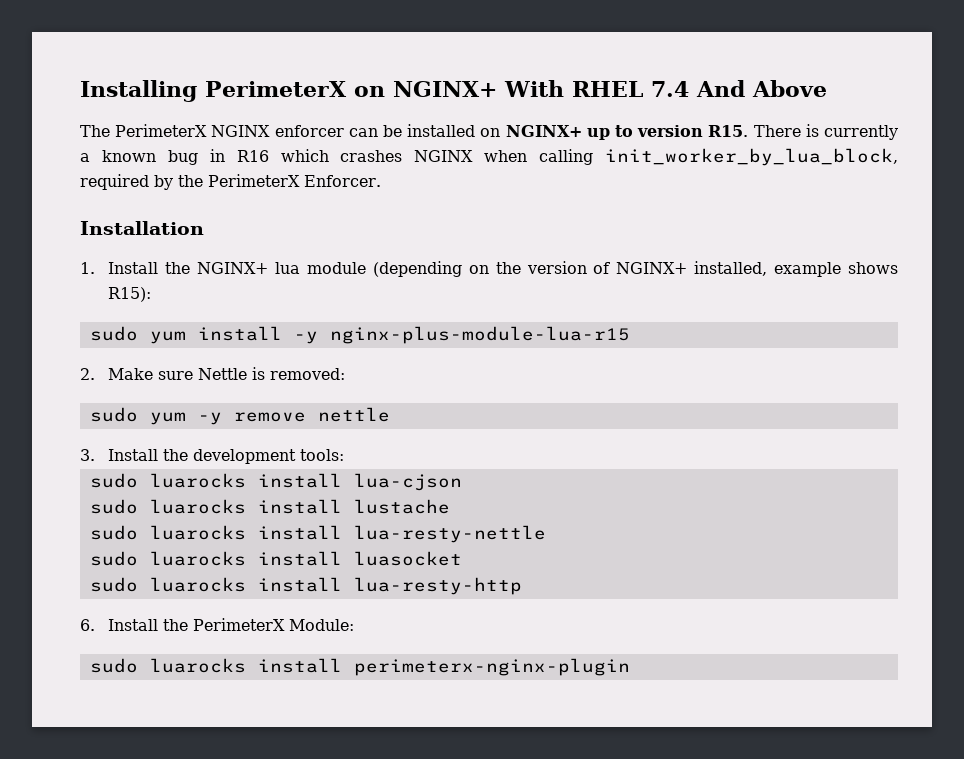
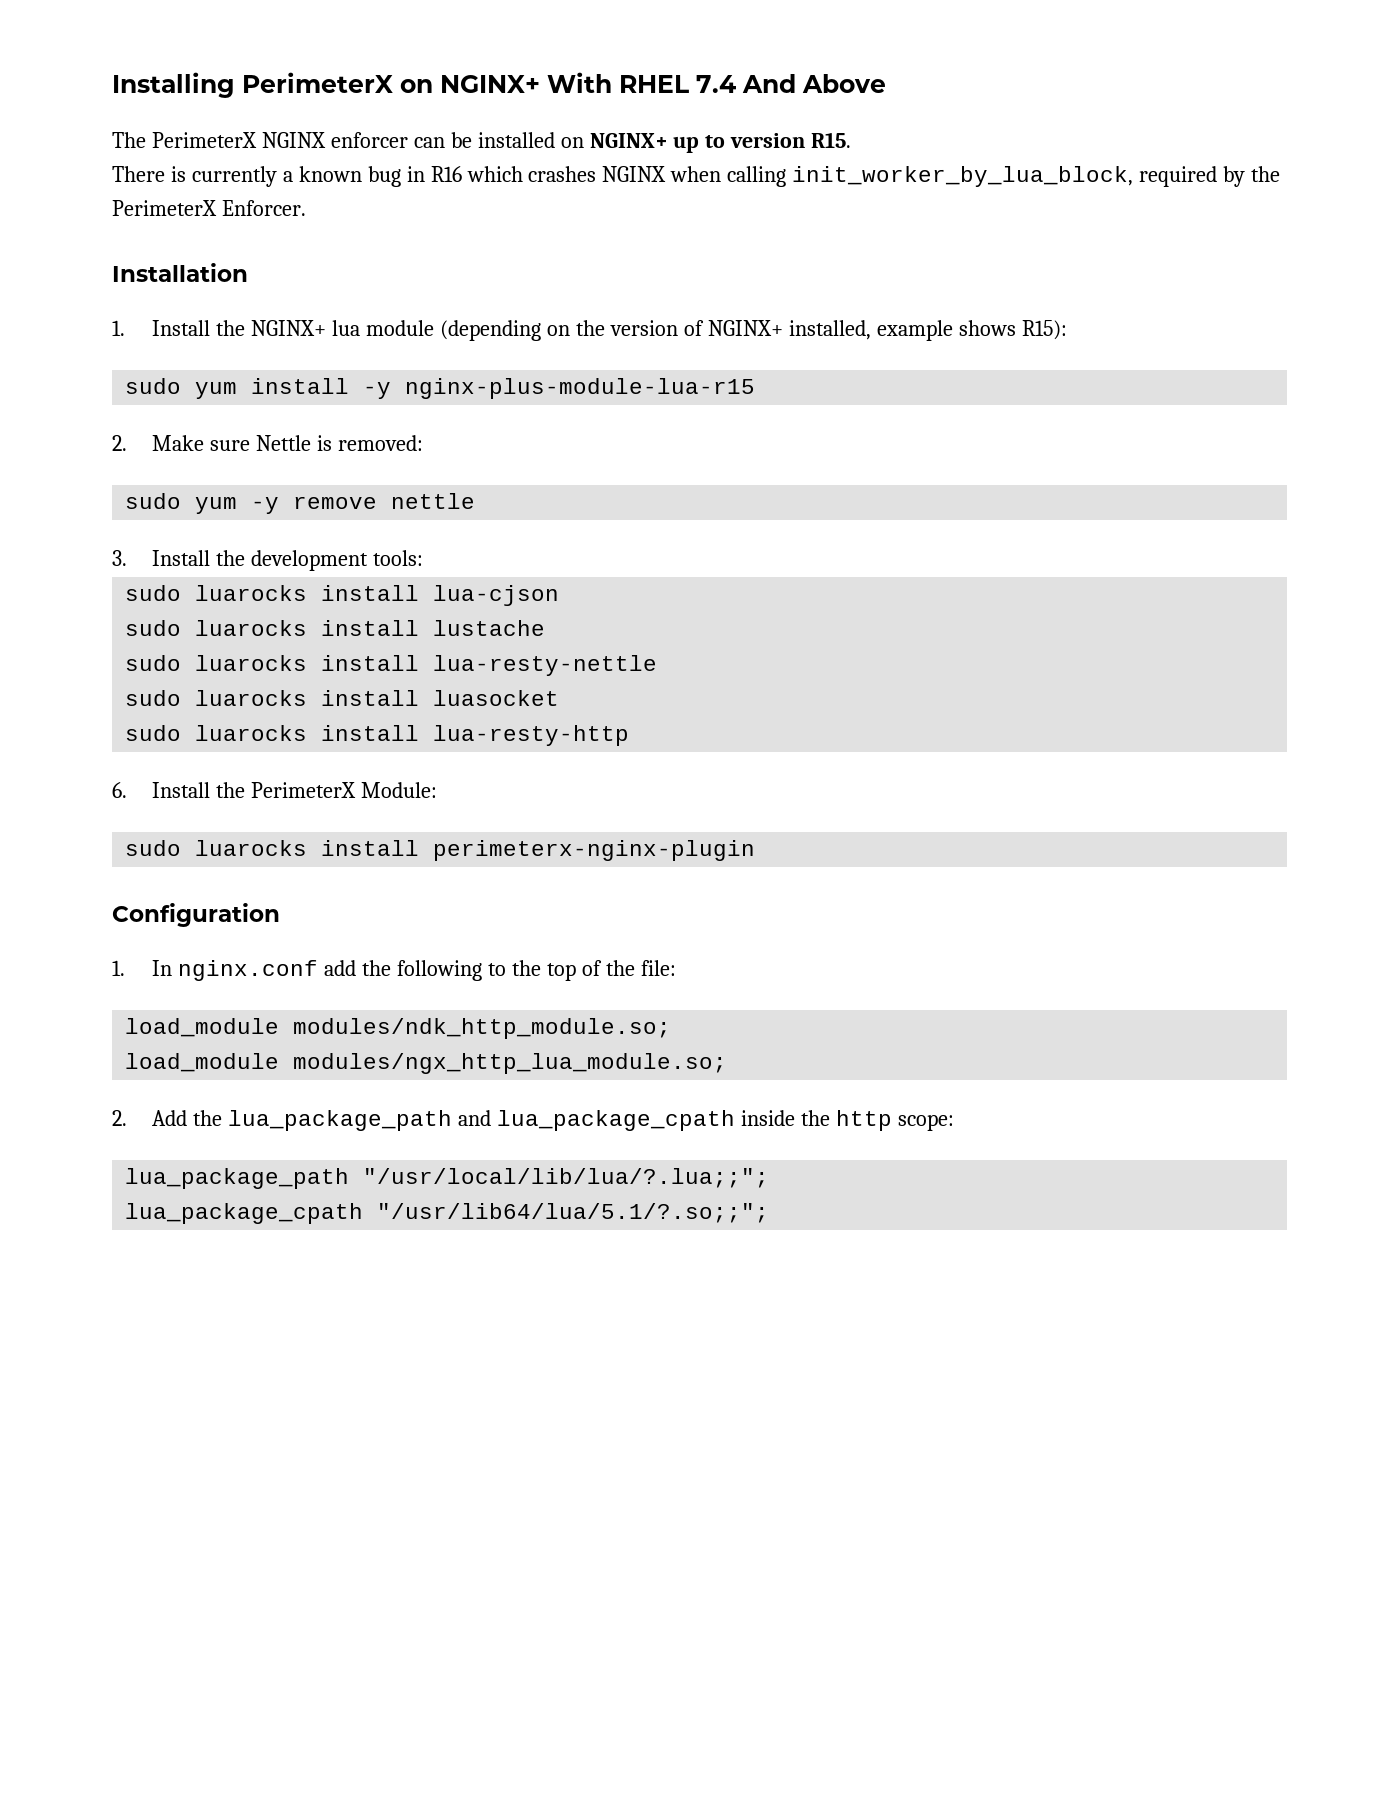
- The PerimeterX NGINX enforcer can be installed on NGINX+ up to version R15. There is currently a known bug in R16 which crashes NGINX when calling init_worker_by_lua_block, required by the PerimeterX Enforcer.
+ The PerimeterX NGINX enforcer can be installed on NGINX+ up to version R15.
+ There is currently a known bug in R16 which crashes NGINX when calling init_worker_by_lua_block, required by the PerimeterX Enforcer.
+ Configuration
+ 1. In nginx.conf add the following to the top of the file:
+ load_module modules/ndk_http_module.so;
+ load_module modules/ngx_http_lua_module.so;
+ 2. Add the lua_package_path and lua_package_cpath inside the http scope:
+ lua_package_path "/usr/local/lib/lua/?.lua;;";
+ lua_package_cpath "/usr/lib64/lua/5.1/?.so;;";

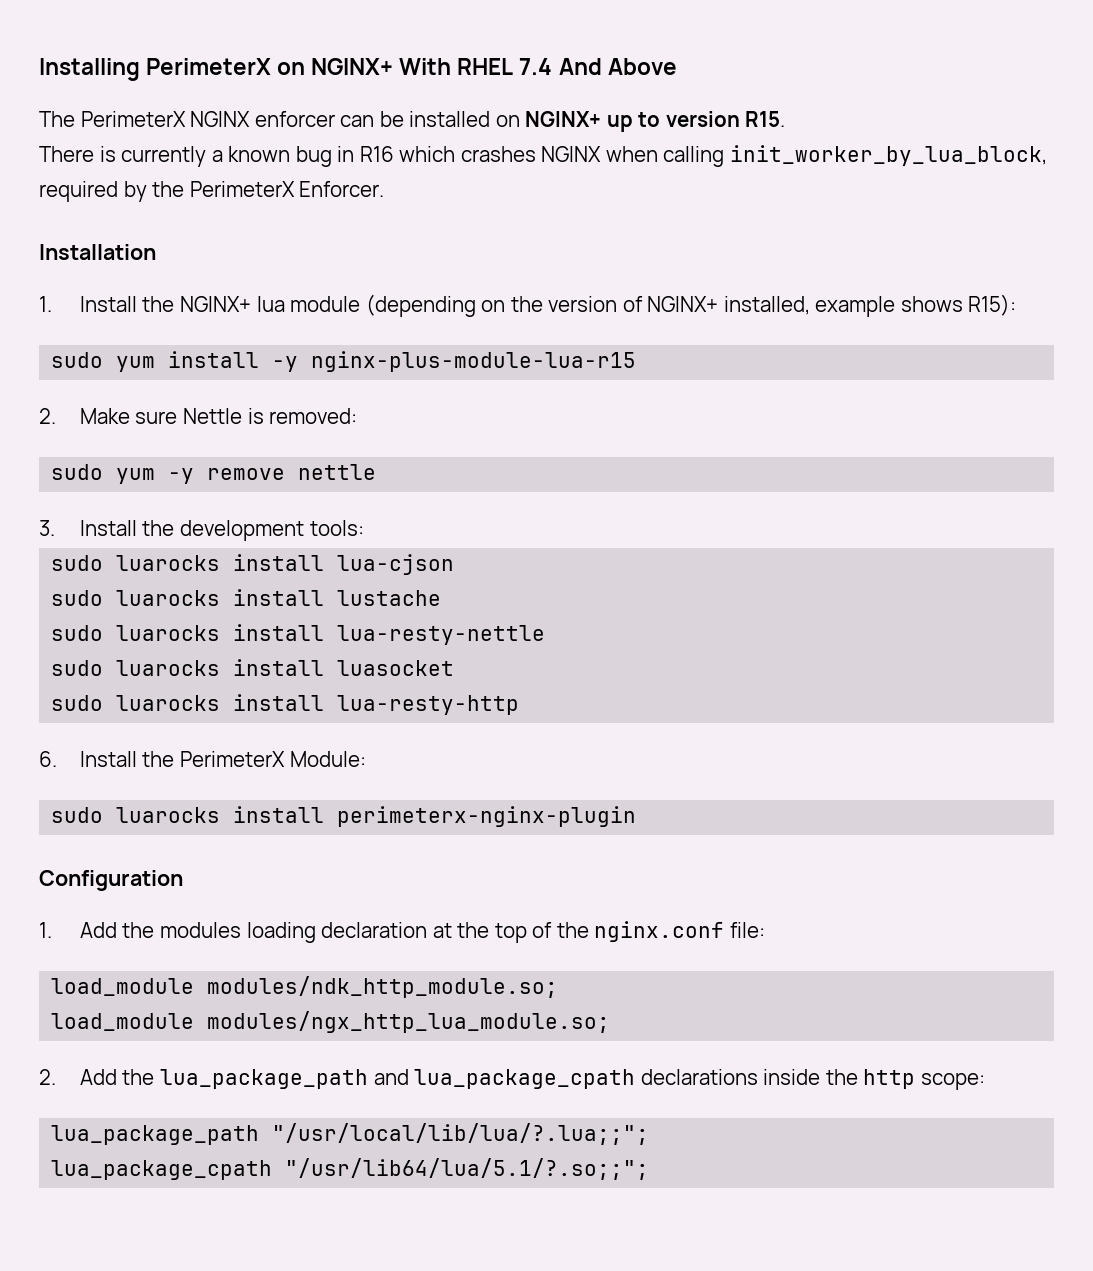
- 1. In nginx.conf add the following to the top of the file:
+ 1. Add the modules loading declaration at the top of the nginx.conf file:
- 2. Add the lua_package_path and lua_package_cpath inside the http scope:
+ 2. Add the lua_package_path and lua_package_cpath declarations inside the http scope:

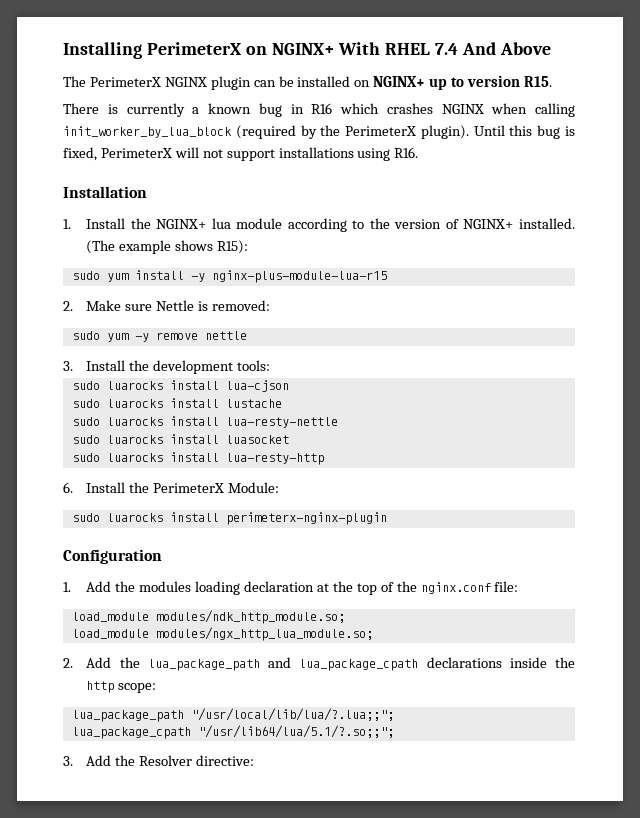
- The PerimeterX NGINX enforcer can be installed on NGINX+ up to version R15.
+ The PerimeterX NGINX plugin can be installed on NGINX+ up to version R15.
- There is currently a known bug in R16 which crashes NGINX when calling init_worker_by_lua_block, required by the PerimeterX Enforcer.
+ There is currently a known bug in R16 which crashes NGINX when calling init_worker_by_lua_block (required by the PerimeterX plugin). Until this bug is fixed, PerimeterX will not support installations using R16.
- 1. Install the NGINX+ lua module (depending on the version of NGINX+ installed, example shows R15):
+ 1. Install the NGINX+ lua module according to the version of NGINX+ installed. (The example shows R15):
+ 3. Add the Resolver directive:

